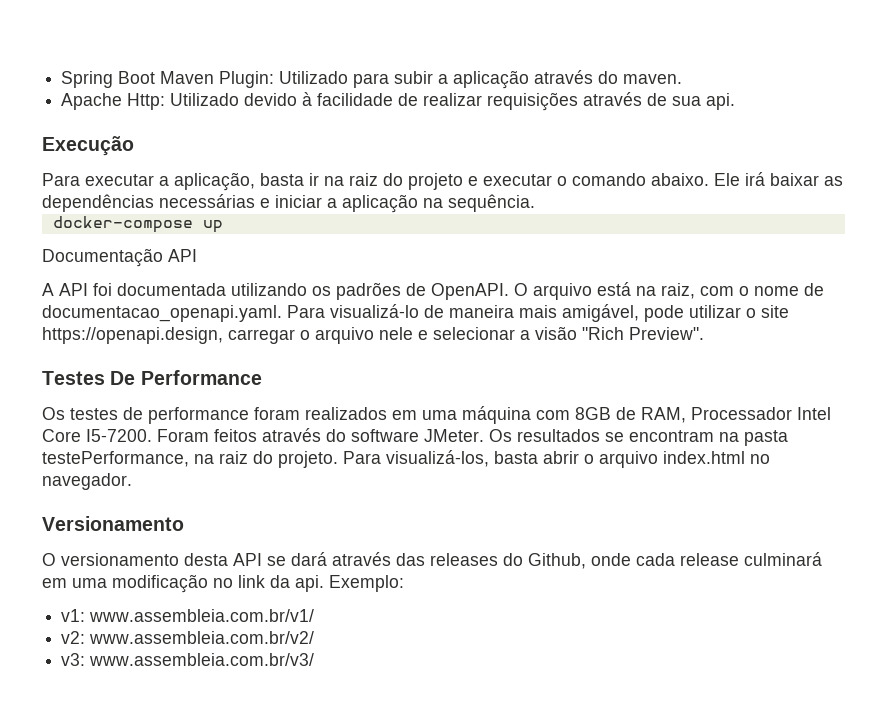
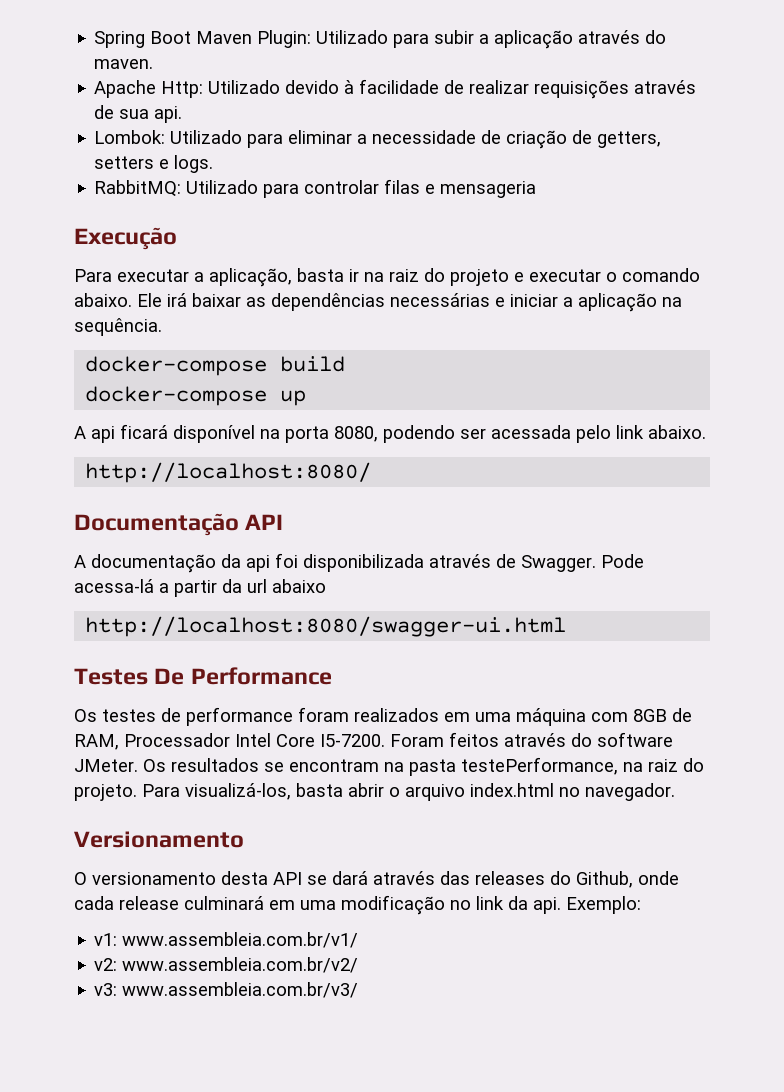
+ Lombok: Utilizado para eliminar a necessidade de criação de getters, setters e logs.
+ RabbitMQ: Utilizado para controlar filas e mensageria
+ docker-compose build
+ A api ficará disponível na porta 8080, podendo ser acessada pelo link abaixo.
+ http://localhost:8080/
  Documentação API
- A API foi documentada utilizando os padrões de OpenAPI. O arquivo está na raiz, com o nome de documentacao_openapi.yaml. Para visualizá-lo de maneira mais amigável, pode utilizar o site https://openapi.design, carregar o arquivo nele e selecionar a visão "Rich Preview".
+ A documentação da api foi disponibilizada através de Swagger. Pode acessa-lá a partir da url abaixo
+ http://localhost:8080/swagger-ui.html

